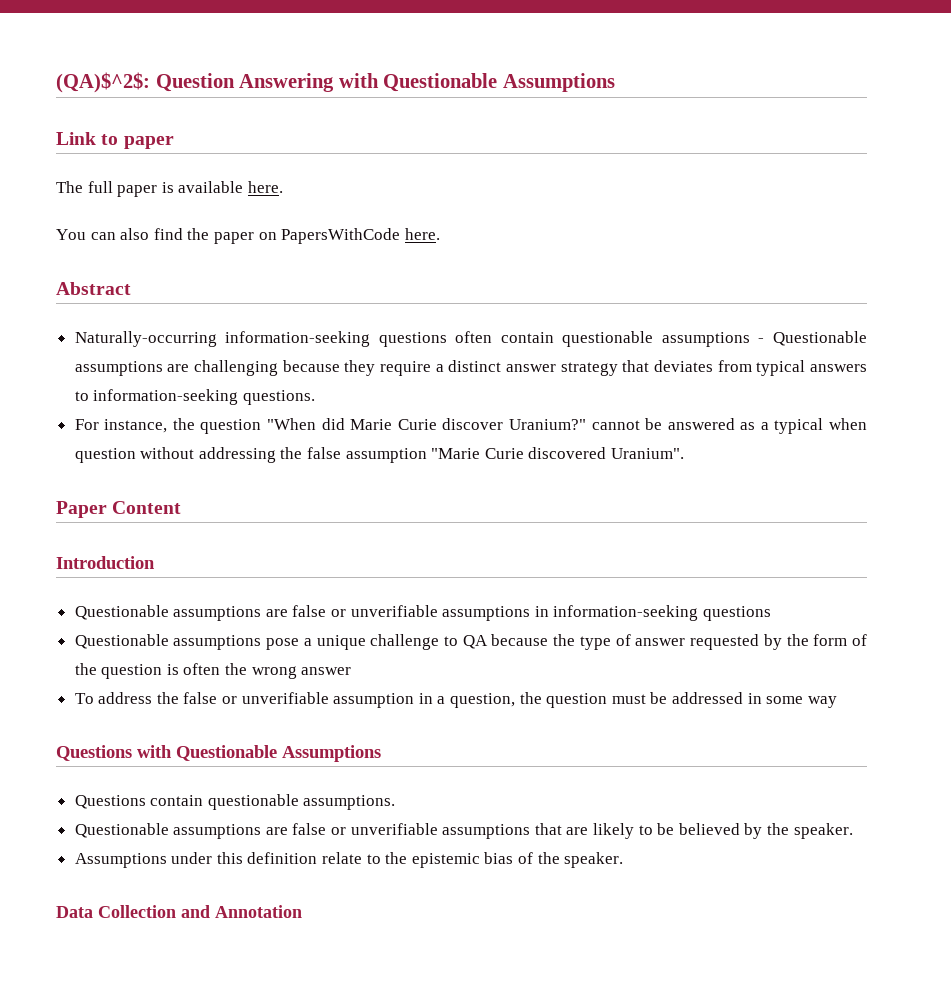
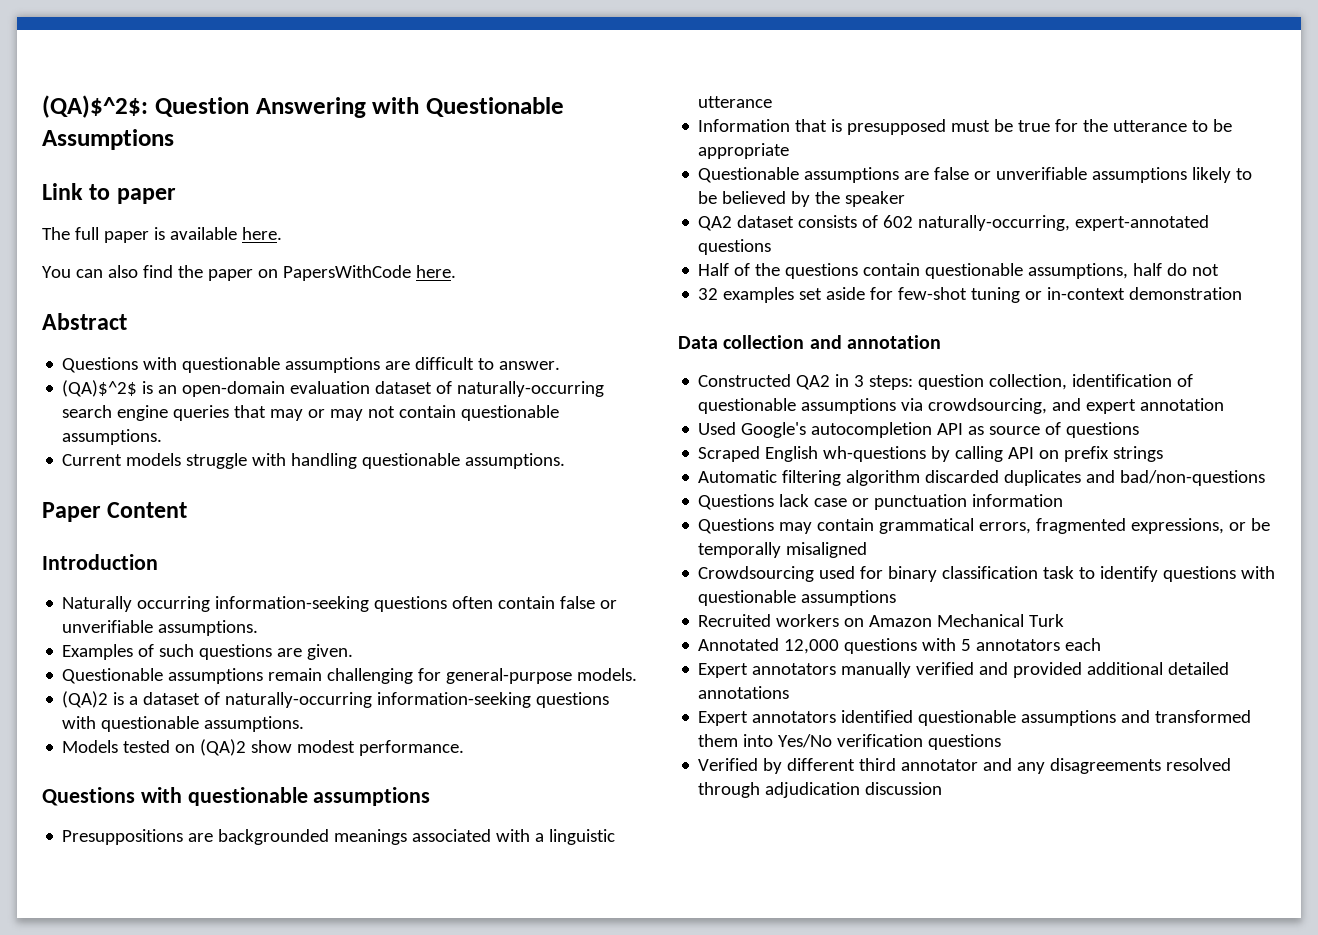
- Naturally-occurring information-seeking questions often contain questionable assumptions - Questionable assumptions are challenging because they require a distinct answer strategy that deviates from typical answers to information-seeking questions.
- For instance, the question "When did Marie Curie discover Uranium?" cannot be answered as a typical when question without addressing the false assumption "Marie Curie discovered Uranium".
+ Questions with questionable assumptions are difficult to answer.
+ (QA)$^2$ is an open-domain evaluation dataset of naturally-occurring search engine queries that may or may not contain questionable assumptions.
+ Current models struggle with handling questionable assumptions.
  Paper Content
  Introduction
- Questionable assumptions are false or unverifiable assumptions in information-seeking questions
- Questionable assumptions pose a unique challenge to QA because the type of answer requested by the form of the question is often the wrong answer
- To address the false or unverifiable assumption in a question, the question must be addressed in some way
- Questions with Questionable Assumptions
- Questions contain questionable assumptions.
- Questionable assumptions are false or unverifiable assumptions that are likely to be believed by the speaker.
- Assumptions under this definition relate to the epistemic bias of the speaker.
- Data Collection and Annotation
+ Naturally occurring information-seeking questions often contain false or unverifiable assumptions.
+ Examples of such questions are given.
+ Questionable assumptions remain challenging for general-purpose models.
+ (QA)2 is a dataset of naturally-occurring information-seeking questions with questionable assumptions.
+ Models tested on (QA)2 show modest performance.
+ Questions with questionable assumptions
+ Presuppositions are backgrounded meanings associated with a linguistic utterance
+ Information that is presupposed must be true for the utterance to be appropriate
+ Questionable assumptions are false or unverifiable assumptions likely to be believed by the speaker
+ QA2 dataset consists of 602 naturally-occurring, expert-annotated questions
+ Half of the questions contain questionable assumptions, half do not
+ 32 examples set aside for few-shot tuning or in-context demonstration
+ Data collection and annotation
+ Constructed QA2 in 3 steps: question collection, identification of questionable assumptions via crowdsourcing, and expert annotation
+ Used Google's autocompletion API as source of questions
+ Scraped English wh-questions by calling API on prefix strings
+ Automatic filtering algorithm discarded duplicates and bad/non-questions
+ Questions lack case or punctuation information
+ Questions may contain grammatical errors, fragmented expressions, or be temporally misaligned
+ Crowdsourcing used for binary classification task to identify questions with questionable assumptions
+ Recruited workers on Amazon Mechanical Turk
+ Annotated 12,000 questions with 5 annotators each
+ Expert annotators manually verified and provided additional detailed annotations
+ Expert annotators identified questionable assumptions and transformed them into Yes/No verification questions
+ Verified by different third annotator and any disagreements resolved through adjudication discussion

